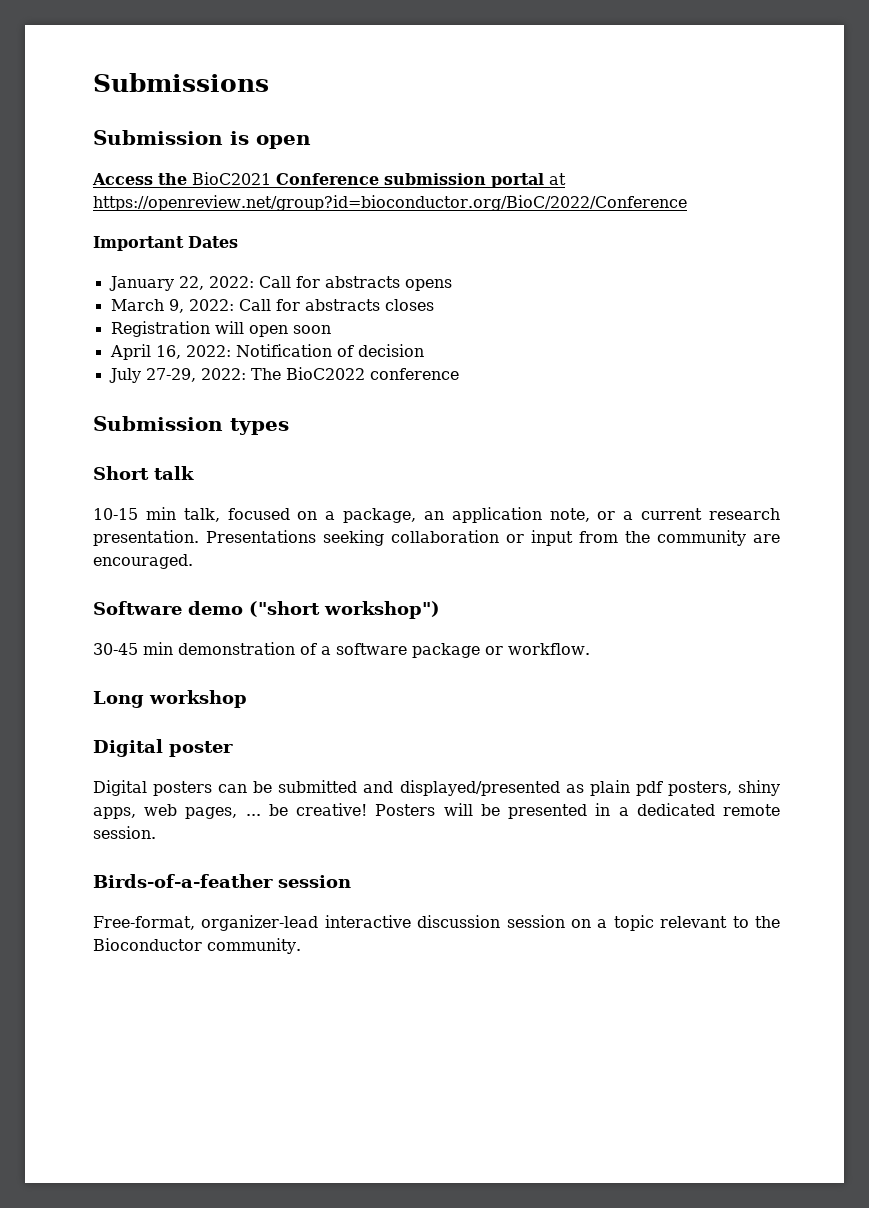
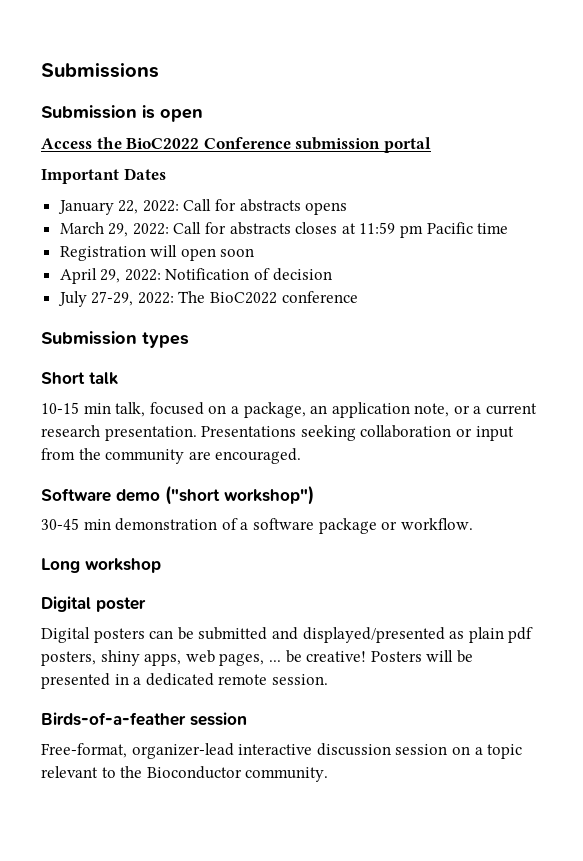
- Access the BioC2021 Conference submission portal at https://openreview.net/group?id=bioconductor.org/BioC/2022/Conference
+ Access the BioC2022 Conference submission portal
- March 9, 2022: Call for abstracts closes
+ March 29, 2022: Call for abstracts closes at 11:59 pm Pacific time
- April 16, 2022: Notification of decision
+ April 29, 2022: Notification of decision

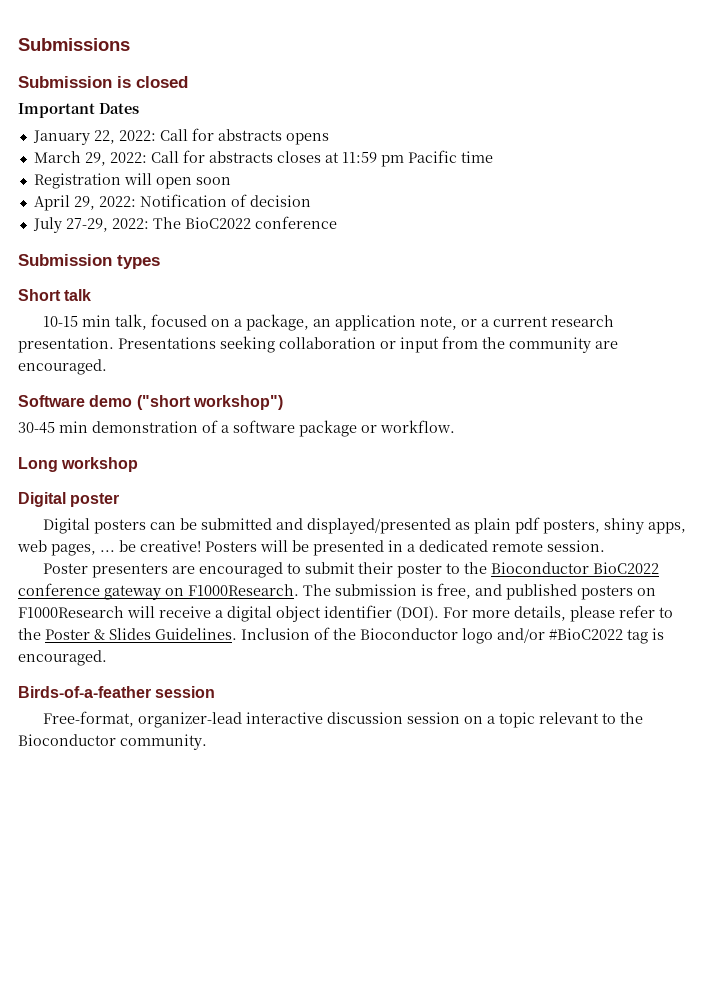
- Submission is open
- Access the BioC2022 Conference submission portal
+ Submission is closed
+ Poster presenters are encouraged to submit their poster to the Bioconductor BioC2022 conference gateway on F1000Research. The submission is free, and published posters on F1000Research will receive a digital object identifier (DOI). For more details, please refer to the Poster & Slides Guidelines. Inclusion of the Bioconductor logo and/or #BioC2022 tag is encouraged.

